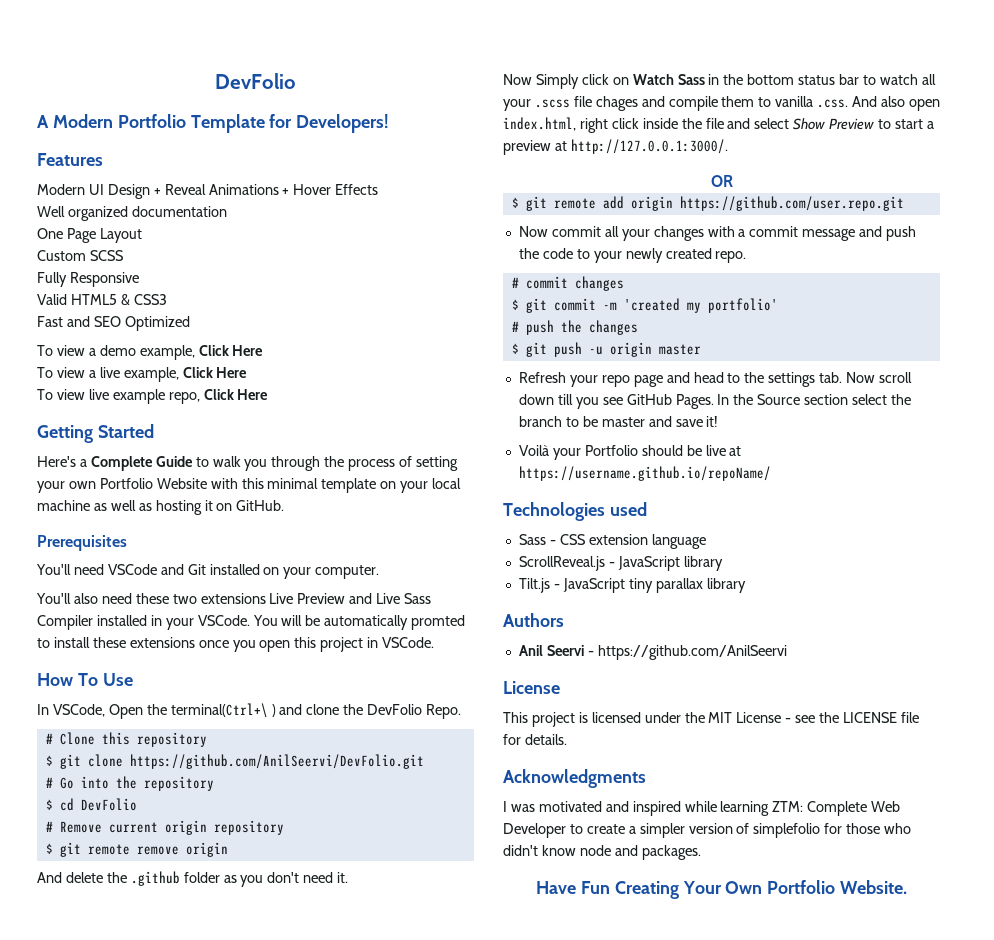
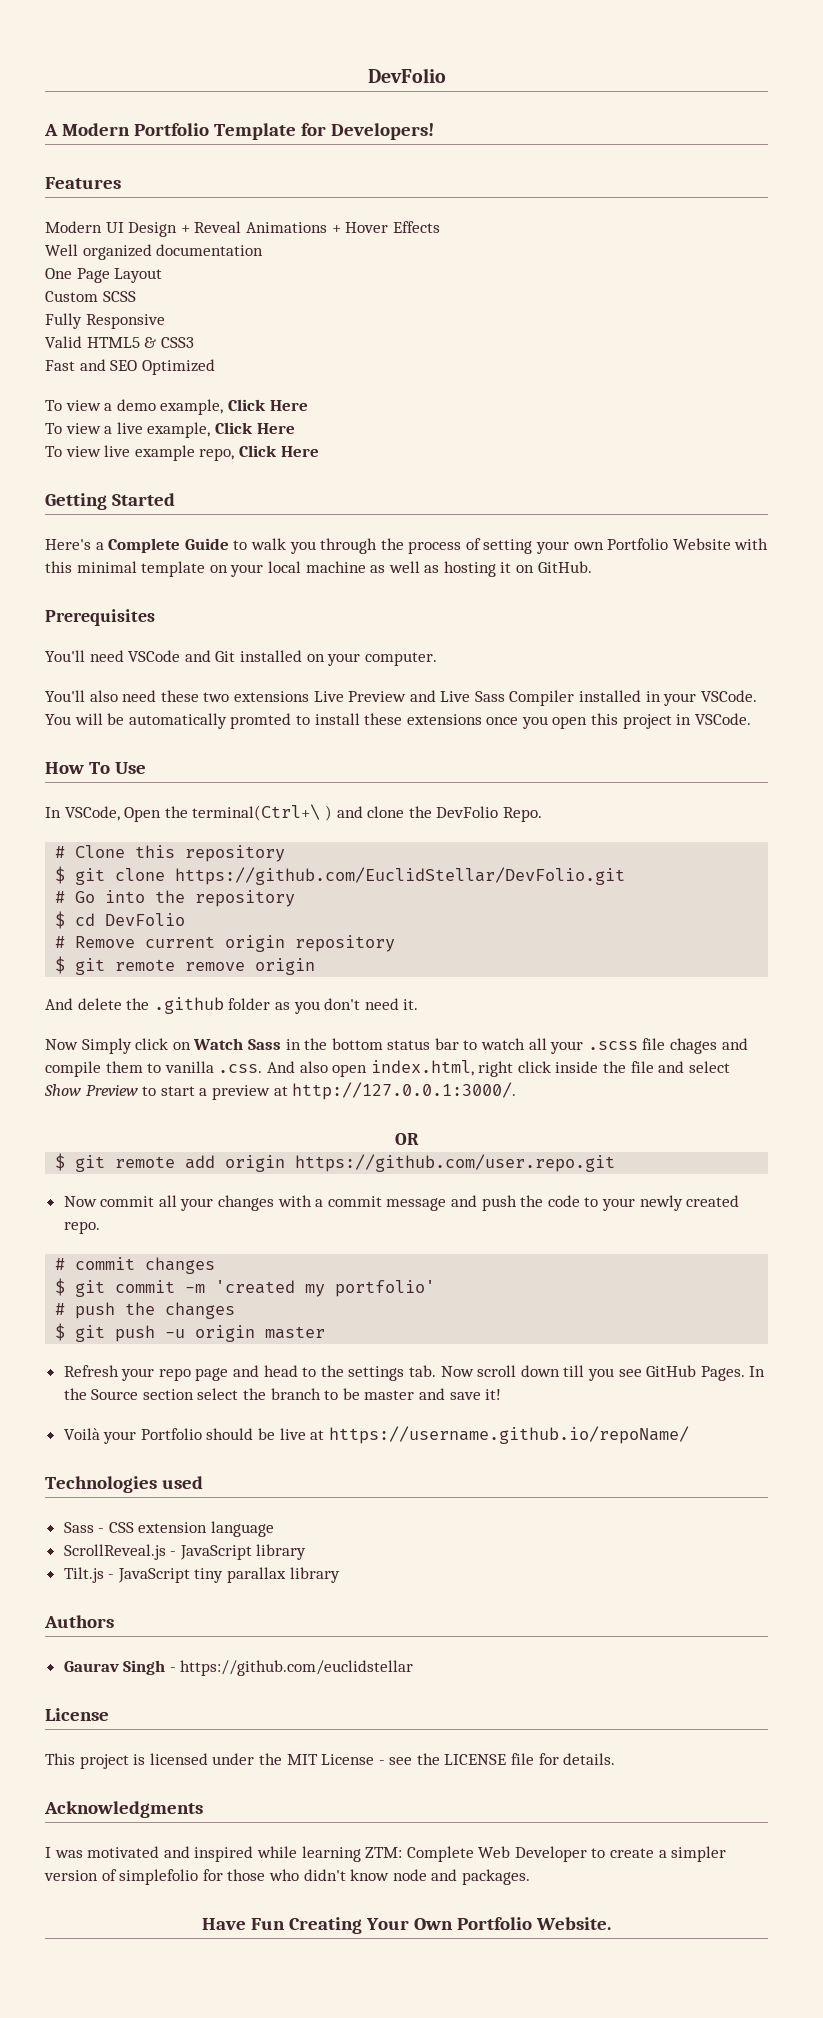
- $ git clone https://github.com/AnilSeervi/DevFolio.git
+ $ git clone https://github.com/EuclidStellar/DevFolio.git
- Anil Seervi - https://github.com/AnilSeervi
+ Gaurav Singh - https://github.com/euclidstellar

